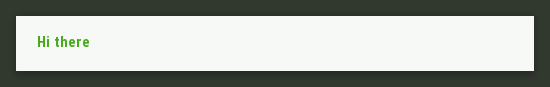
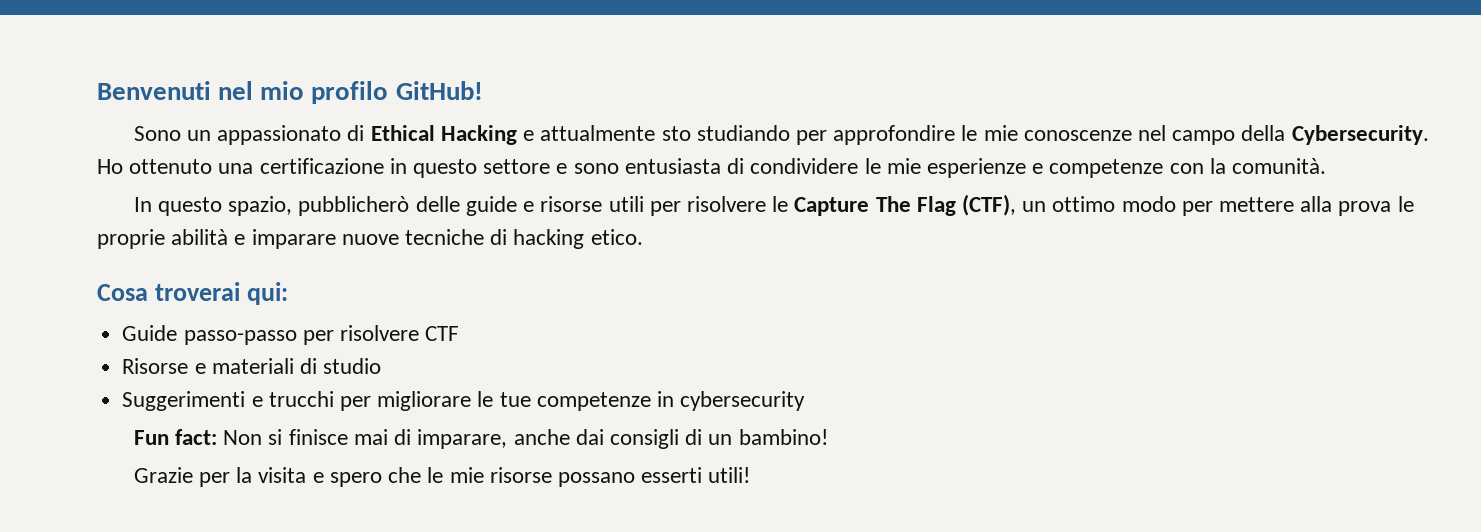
- Hi there
+ Benvenuti nel mio profilo GitHub!
+ Sono un appassionato di Ethical Hacking e attualmente sto studiando per approfondire le mie conoscenze nel campo della Cybersecurity. Ho ottenuto una certificazione in questo settore e sono entusiasta di condividere le mie esperienze e competenze con la comunità.
+ In questo spazio, pubblicherò delle guide e risorse utili per risolvere le Capture The Flag (CTF), un ottimo modo per mettere alla prova le proprie abilità e imparare nuove tecniche di hacking etico.
+ Cosa troverai qui:
+ Guide passo-passo per risolvere CTF
+ Risorse e materiali di studio
+ Suggerimenti e trucchi per migliorare le tue competenze in cybersecurity
+ Fun fact: Non si finisce mai di imparare, anche dai consigli di un bambino!
+ Grazie per la visita e spero che le mie risorse possano esserti utili!

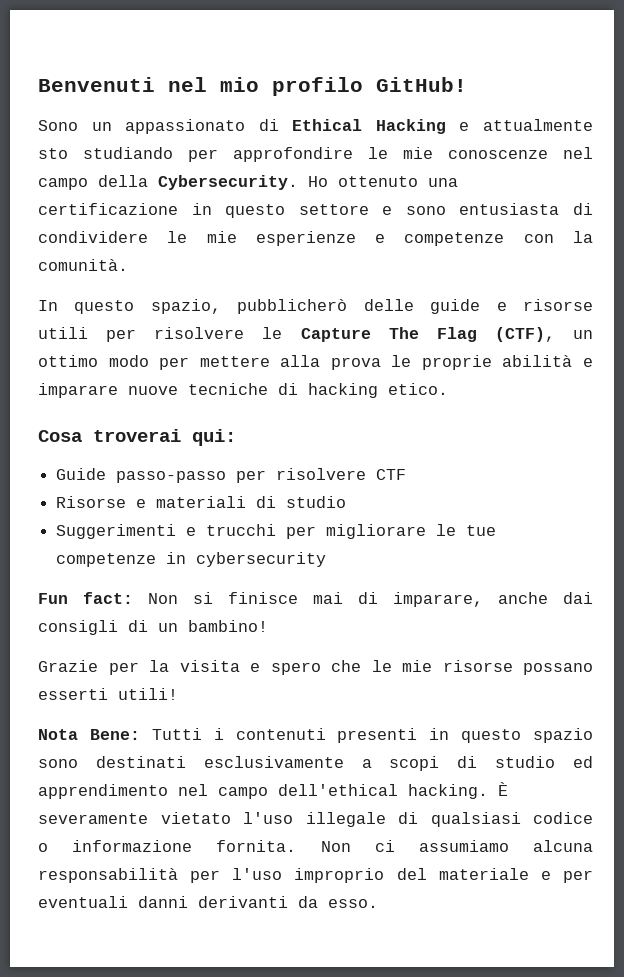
+ Nota Bene: Tutti i contenuti presenti in questo spazio sono destinati esclusivamente a scopi di studio ed apprendimento nel campo dell'ethical hacking. È severamente vietato l'uso illegale di qualsiasi codice o informazione fornita. Non ci assumiamo alcuna responsabilità per l'uso improprio del materiale e per eventuali danni derivanti da esso.

